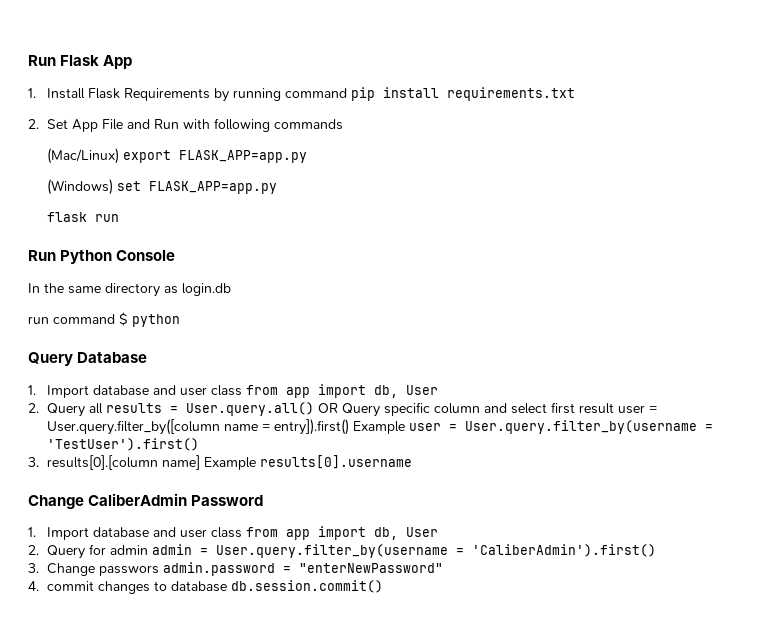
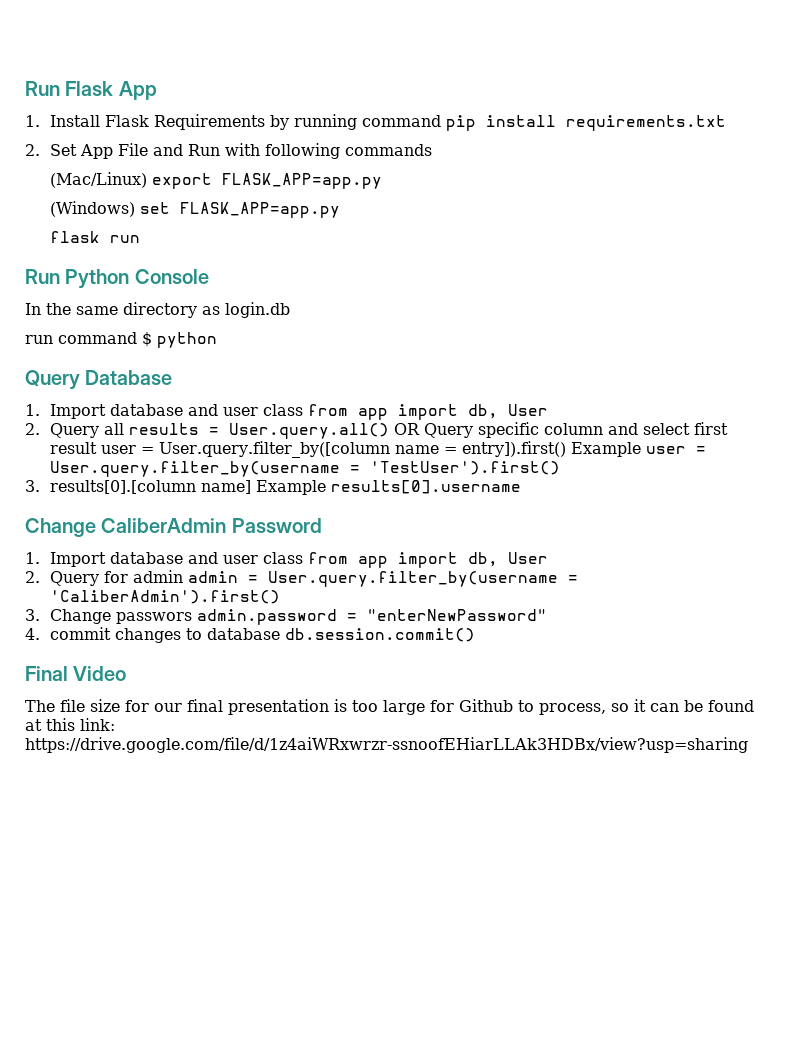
+ Final Video
+ The file size for our final presentation is too large for Github to process, so it can be found at this link: https://drive.google.com/file/d/1z4aiWRxwrzr-ssnoofEHiarLLAk3HDBx/view?usp=sharing

